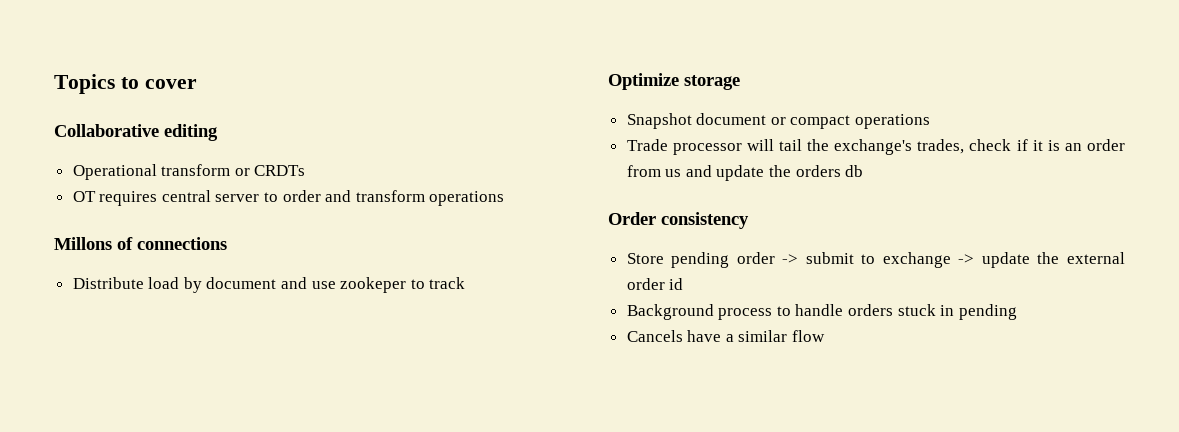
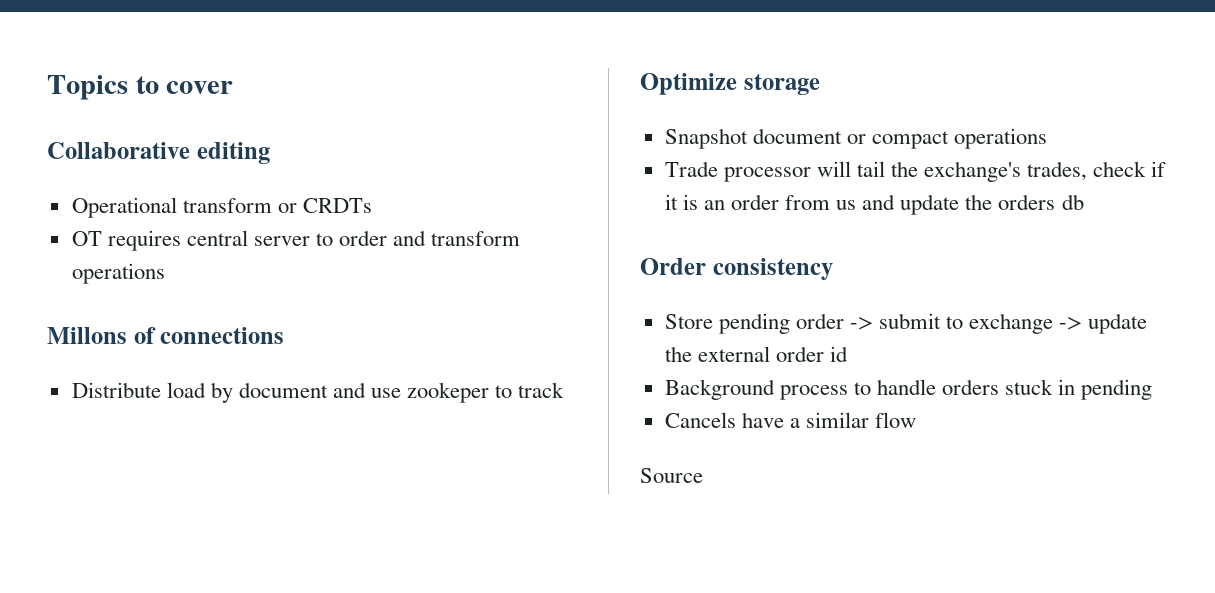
+ Source

